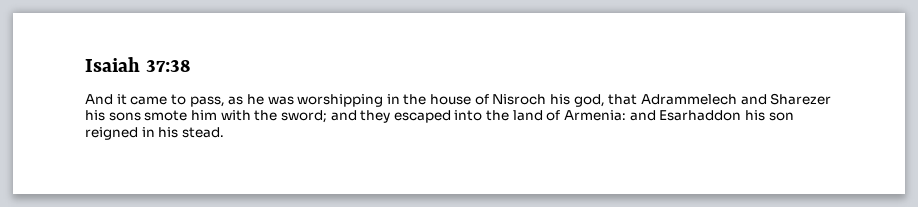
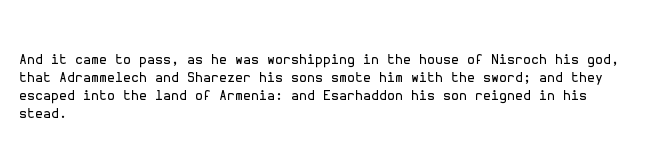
- Isaiah 37:38

